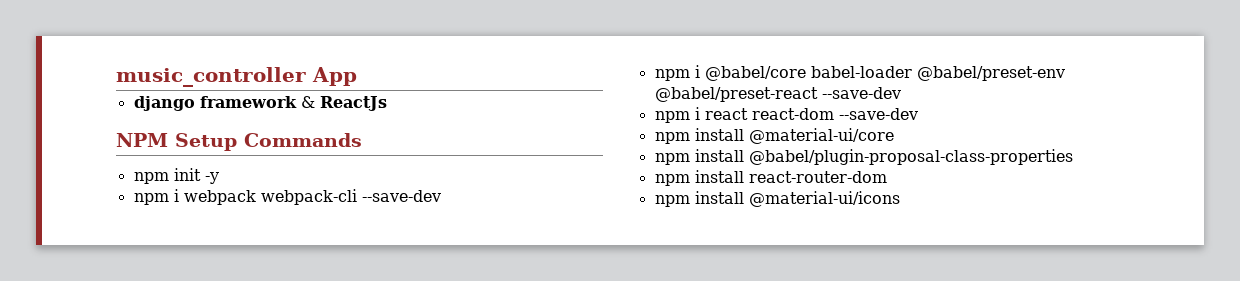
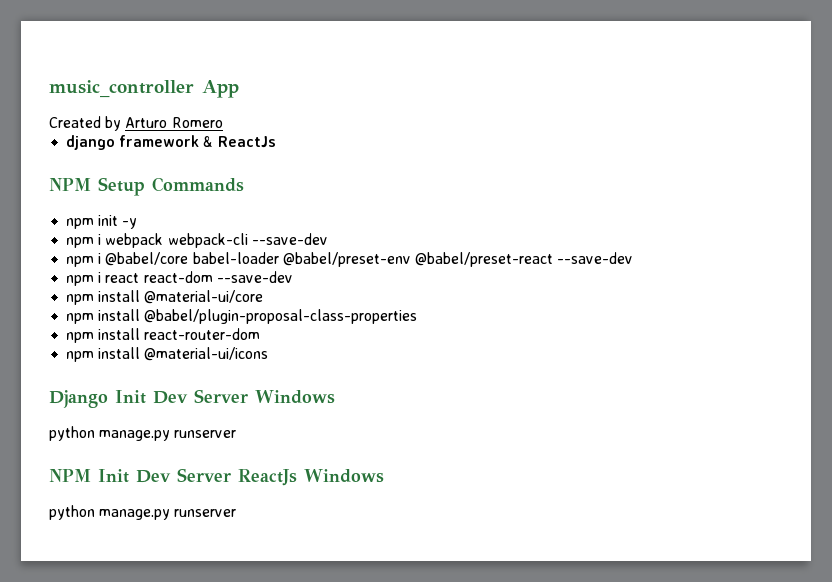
+ Created by Arturo Romero
+ Django Init Dev Server Windows
+ python manage.py runserver
+ NPM Init Dev Server ReactJs Windows
+ python manage.py runserver

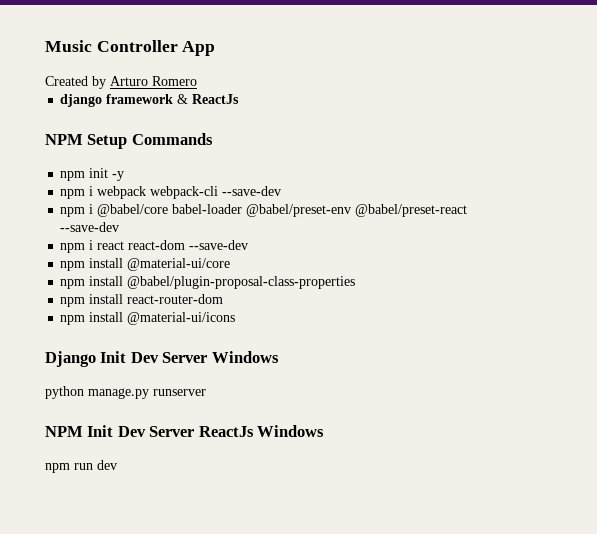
- music_controller App
+ Music Controller App
  NPM Init Dev Server ReactJs Windows
- python manage.py runserver
+ npm run dev

